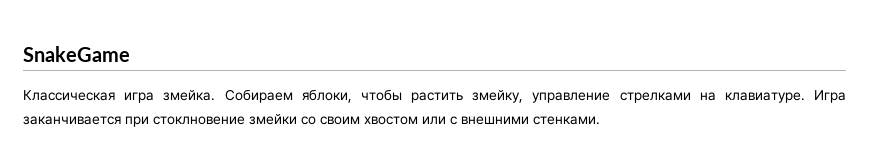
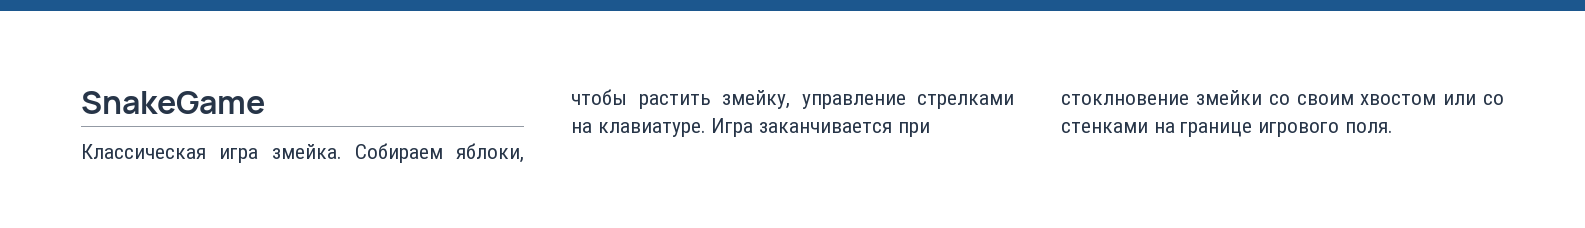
- Игра заканчивается при стоклновение змейки со своим хвостом или с внешними стенками.
+ Игра заканчивается при стоклновение змейки со своим хвостом или со стенками на границе игрового поля.

